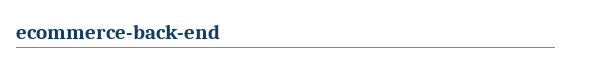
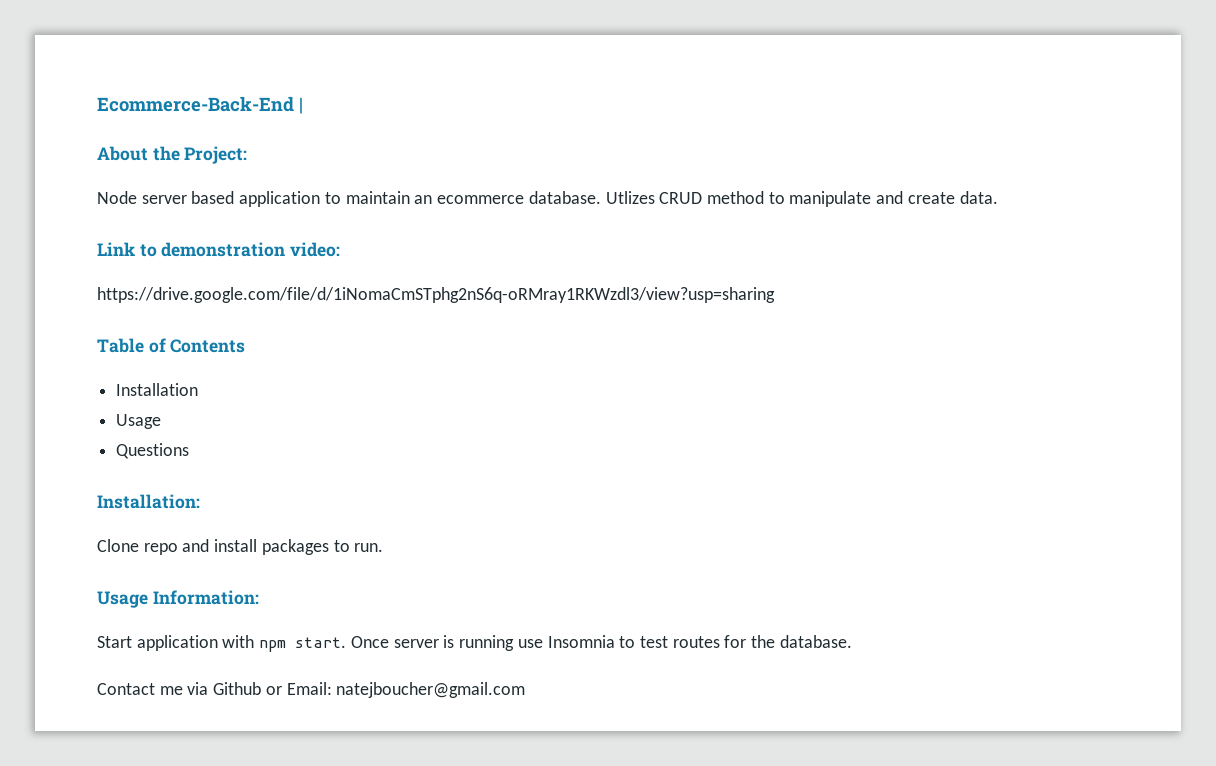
- ecommerce-back-end
+ Ecommerce-Back-End |
+ About the Project:
+ Node server based application to maintain an ecommerce database. Utlizes CRUD method to manipulate and create data.
+ Link to demonstration video:
+ https://drive.google.com/file/d/1iNomaCmSTphg2nS6q-oRMray1RKWzdl3/view?usp=sharing
+ Table of Contents
+ Installation
+ Usage
+ Questions
+ Installation:
+ Clone repo and install packages to run.
+ Usage Information:
+ Start application with npm start. Once server is running use Insomnia to test routes for the database.
+ Contact me via Github or Email: natejboucher@gmail.com

